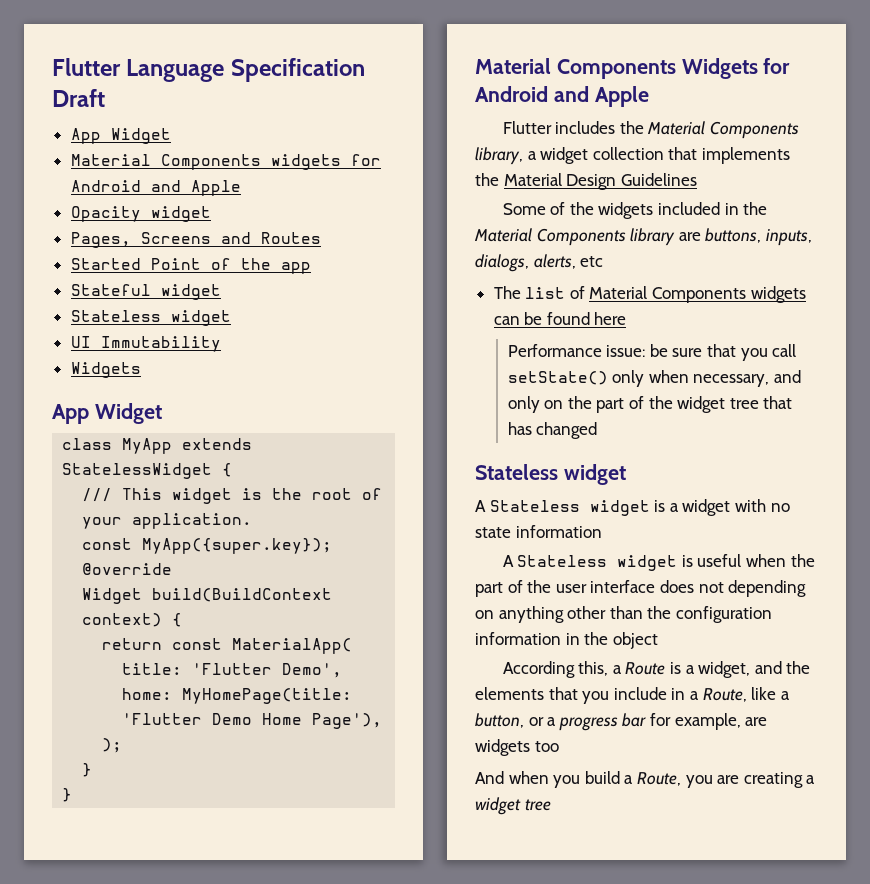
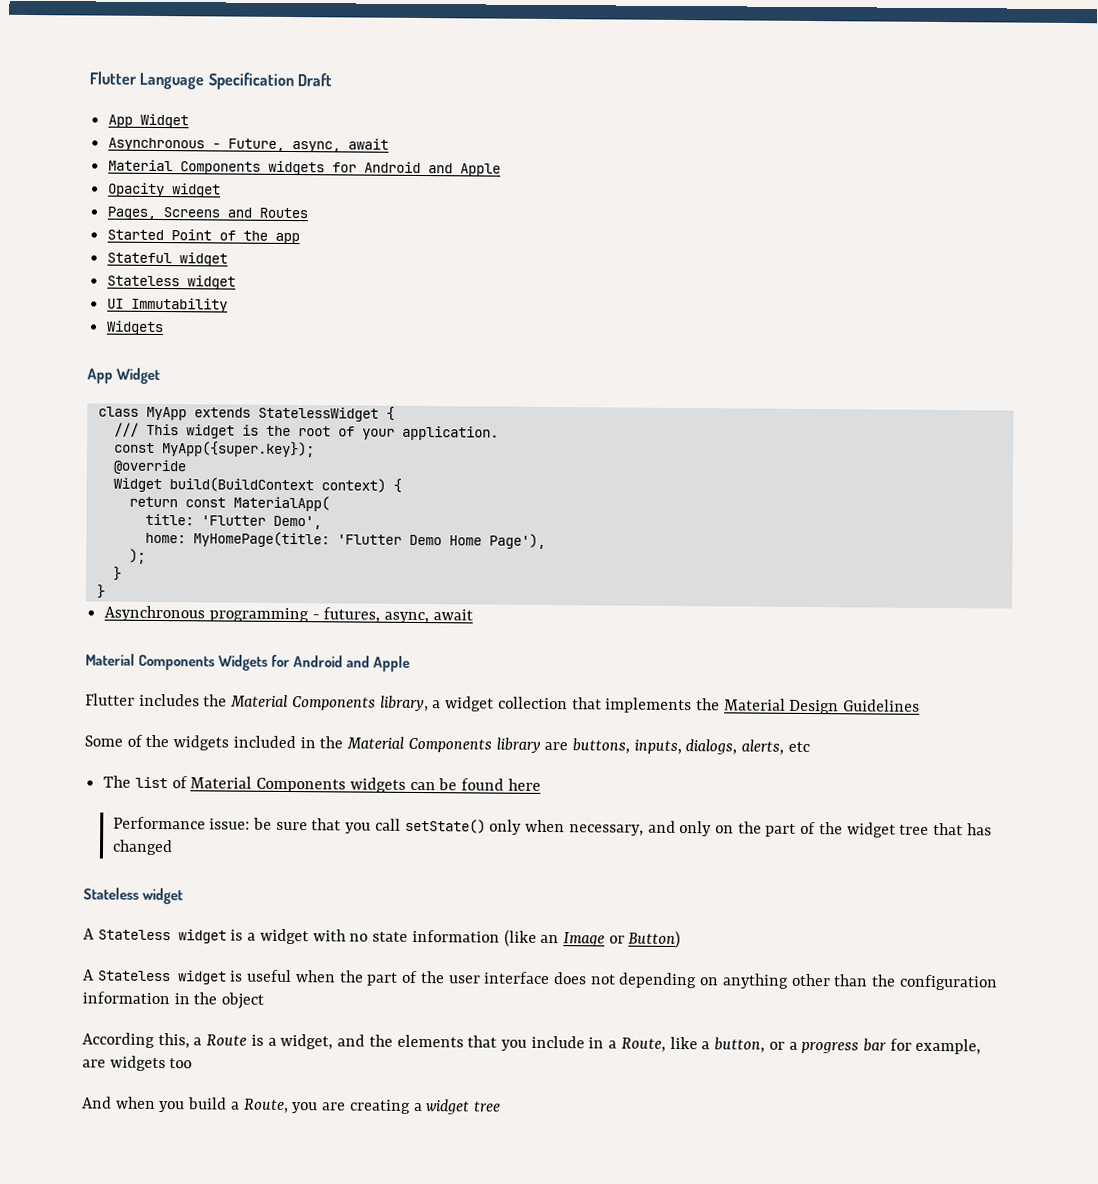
+ Asynchronous - Future, async, await
+ Asynchronous programming - futures, async, await
- A Stateless widget is a widget with no state information
+ A Stateless widget is a widget with no state information (like an Image or Button)

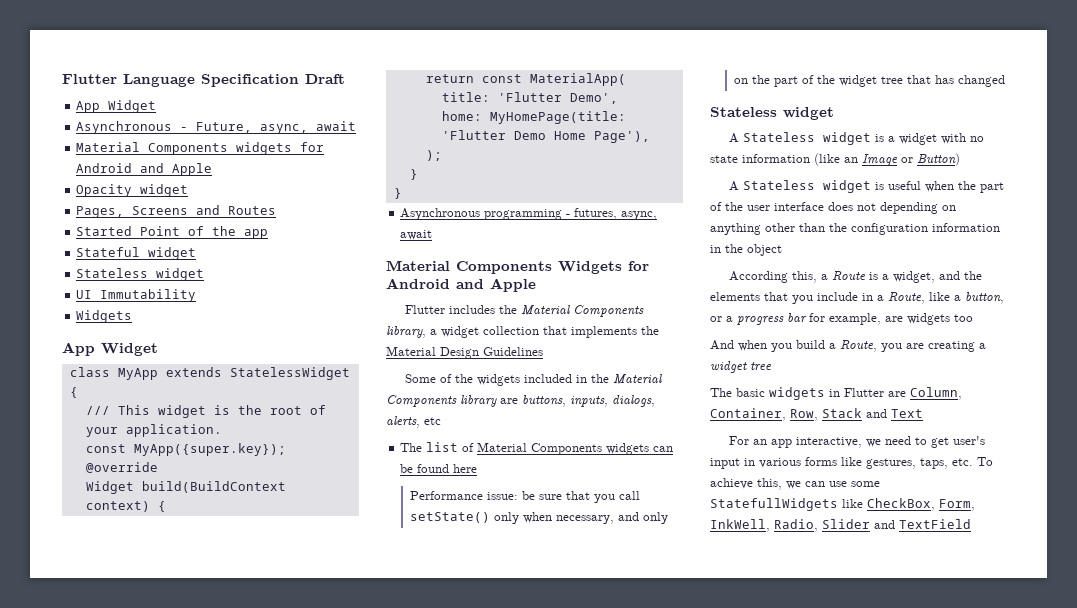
+ The basic widgets in Flutter are Column, Container, Row, Stack and Text
+ For an app interactive, we need to get user's input in various forms like gestures, taps, etc. To achieve this, we can use some StatefullWidgets like CheckBox, Form, InkWell, Radio, Slider and TextField

